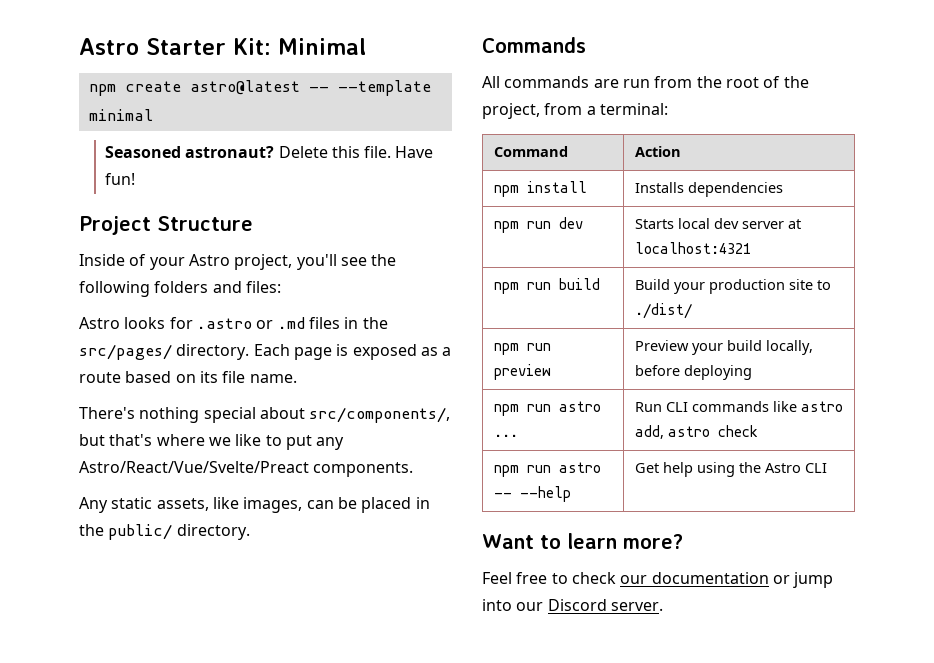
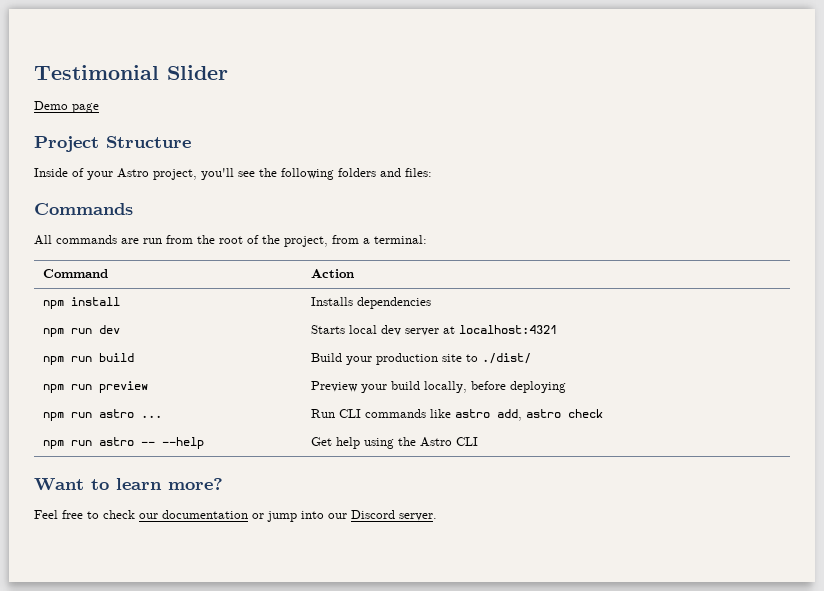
- Astro Starter Kit: Minimal
- npm create astro@latest -- --template minimal
- Seasoned astronaut? Delete this file. Have fun!
+ Testimonial Slider
+ Demo page
- Astro looks for .astro or .md files in the src/pages/ directory. Each page is exposed as a route based on its file name.
- There's nothing special about src/components/, but that's where we like to put any Astro/React/Vue/Svelte/Preact components.
- Any static assets, like images, can be placed in the public/ directory.

